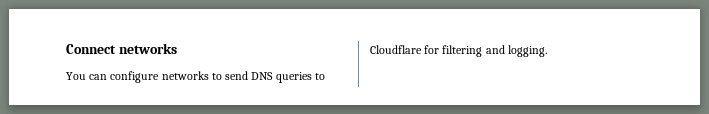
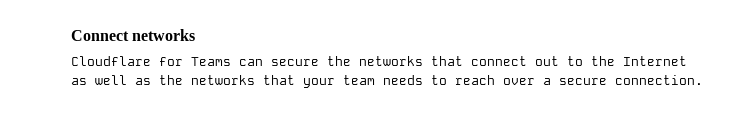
- You can configure networks to send DNS queries to Cloudflare for filtering and logging.
+ Cloudflare for Teams can secure the networks that connect out to the Internet as well as the networks that your team needs to reach over a secure connection.

